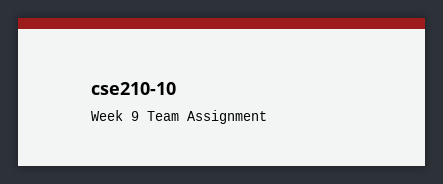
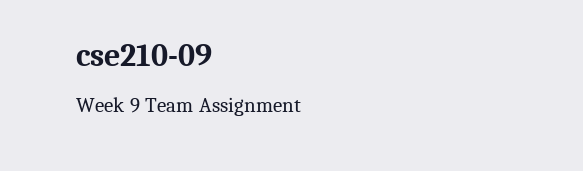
- cse210-10
+ cse210-09

